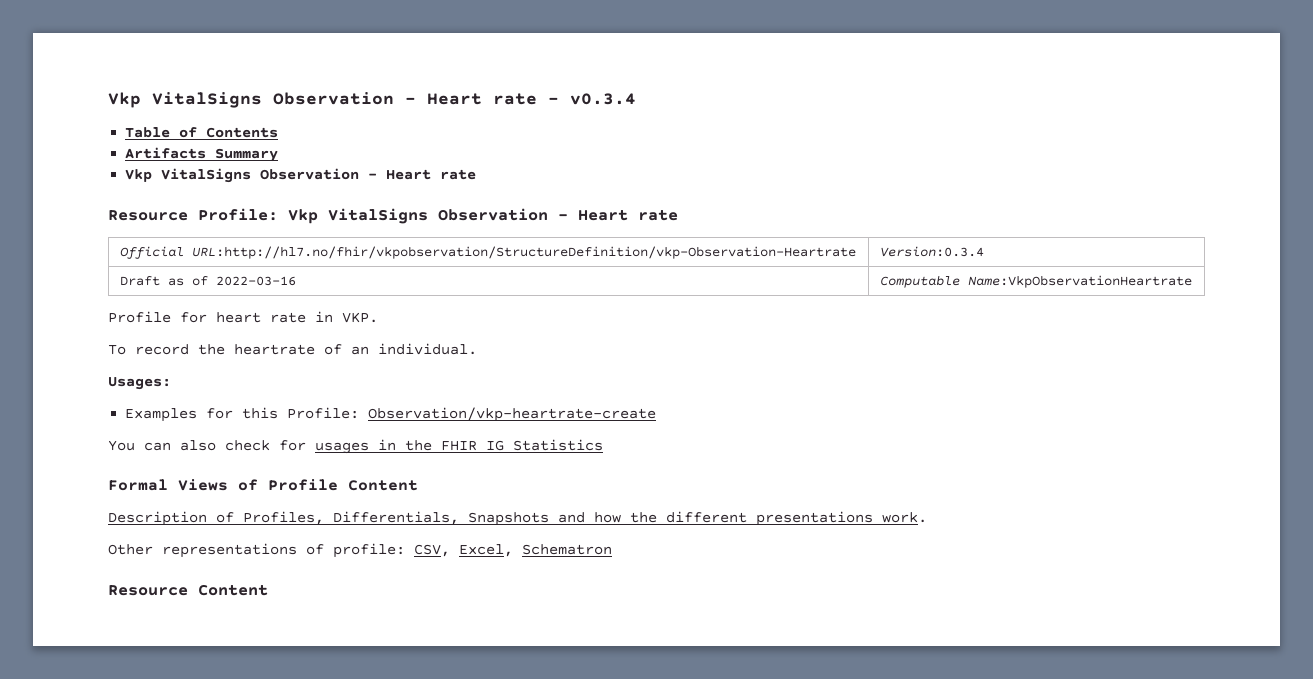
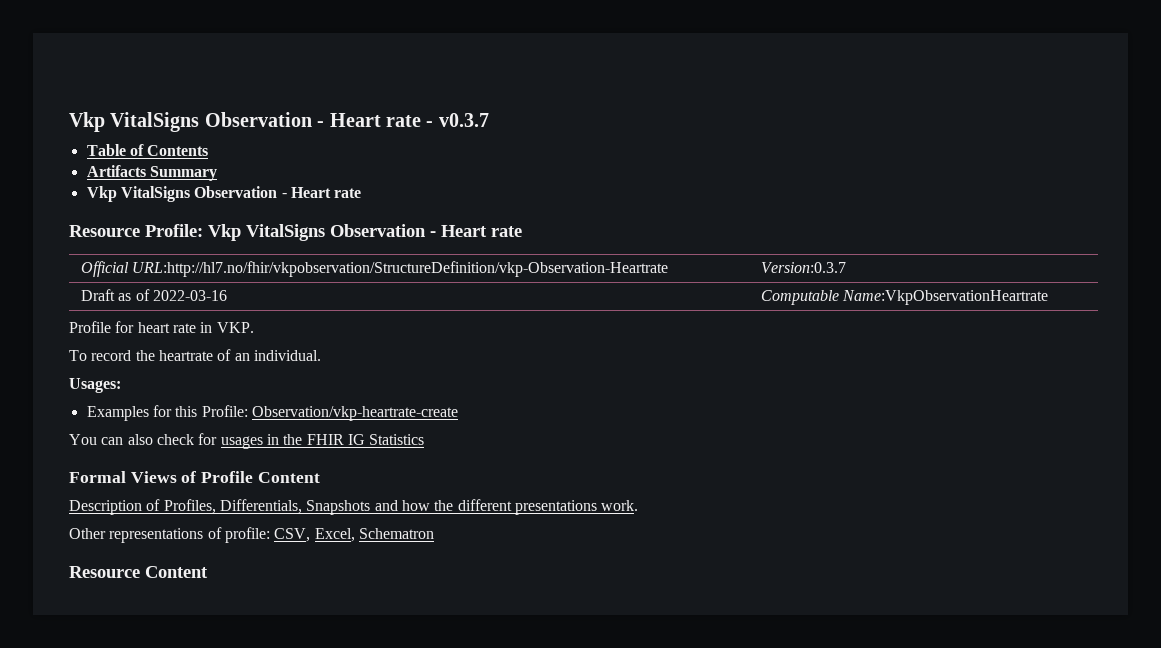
- Vkp VitalSigns Observation - Heart rate - v0.3.4
+ Vkp VitalSigns Observation - Heart rate - v0.3.7
- Official URL:http://hl7.no/fhir/vkpobservation/StructureDefinition/vkp-Observation-Heartrate | Version:0.3.4
+ Official URL:http://hl7.no/fhir/vkpobservation/StructureDefinition/vkp-Observation-Heartrate | Version:0.3.7

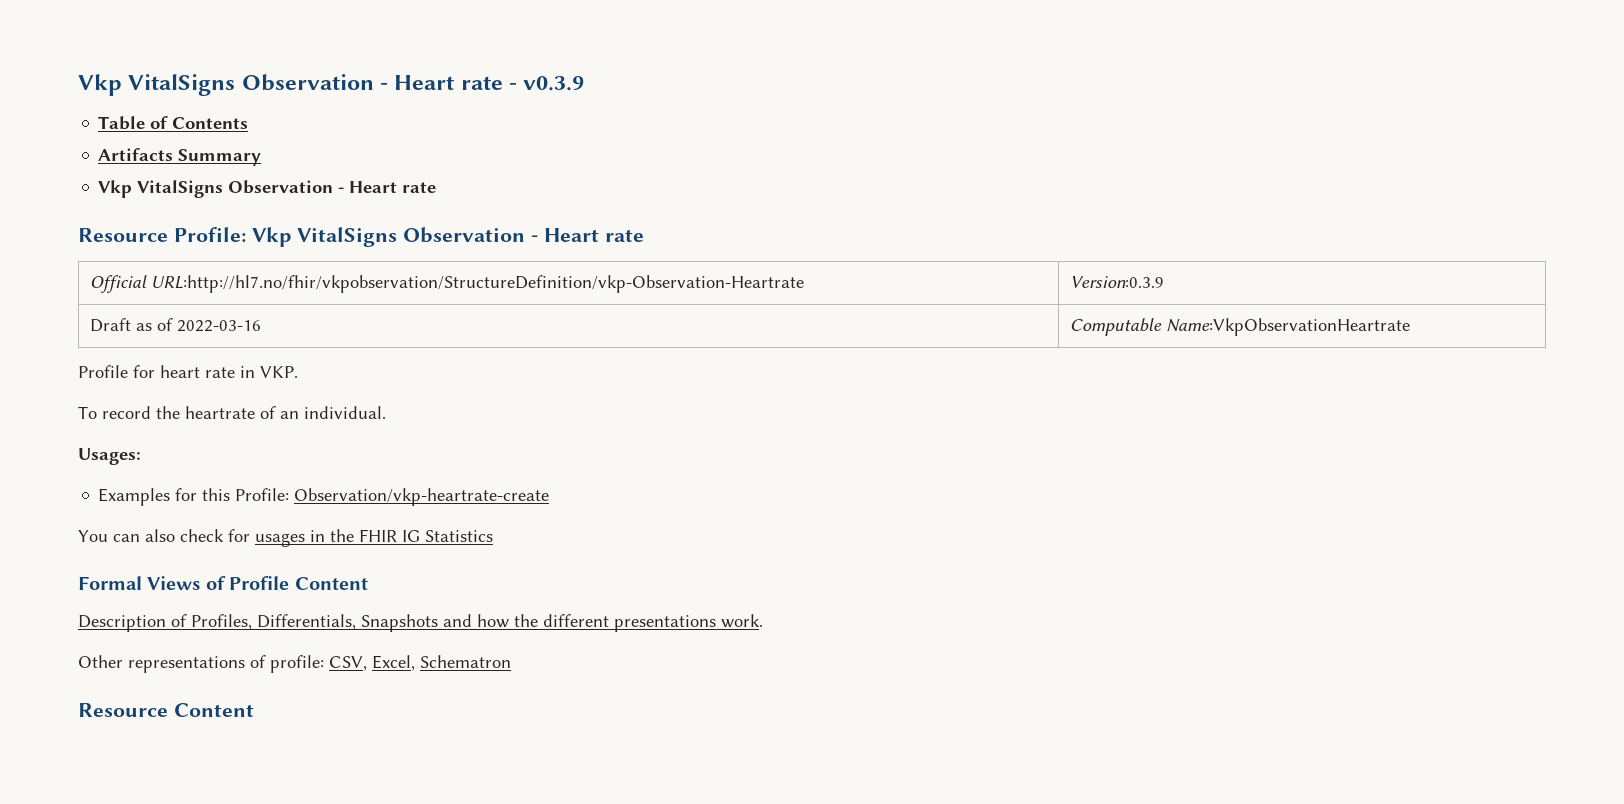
- Vkp VitalSigns Observation - Heart rate - v0.3.7
+ Vkp VitalSigns Observation - Heart rate - v0.3.9
- Official URL:http://hl7.no/fhir/vkpobservation/StructureDefinition/vkp-Observation-Heartrate | Version:0.3.7
+ Official URL:http://hl7.no/fhir/vkpobservation/StructureDefinition/vkp-Observation-Heartrate | Version:0.3.9

